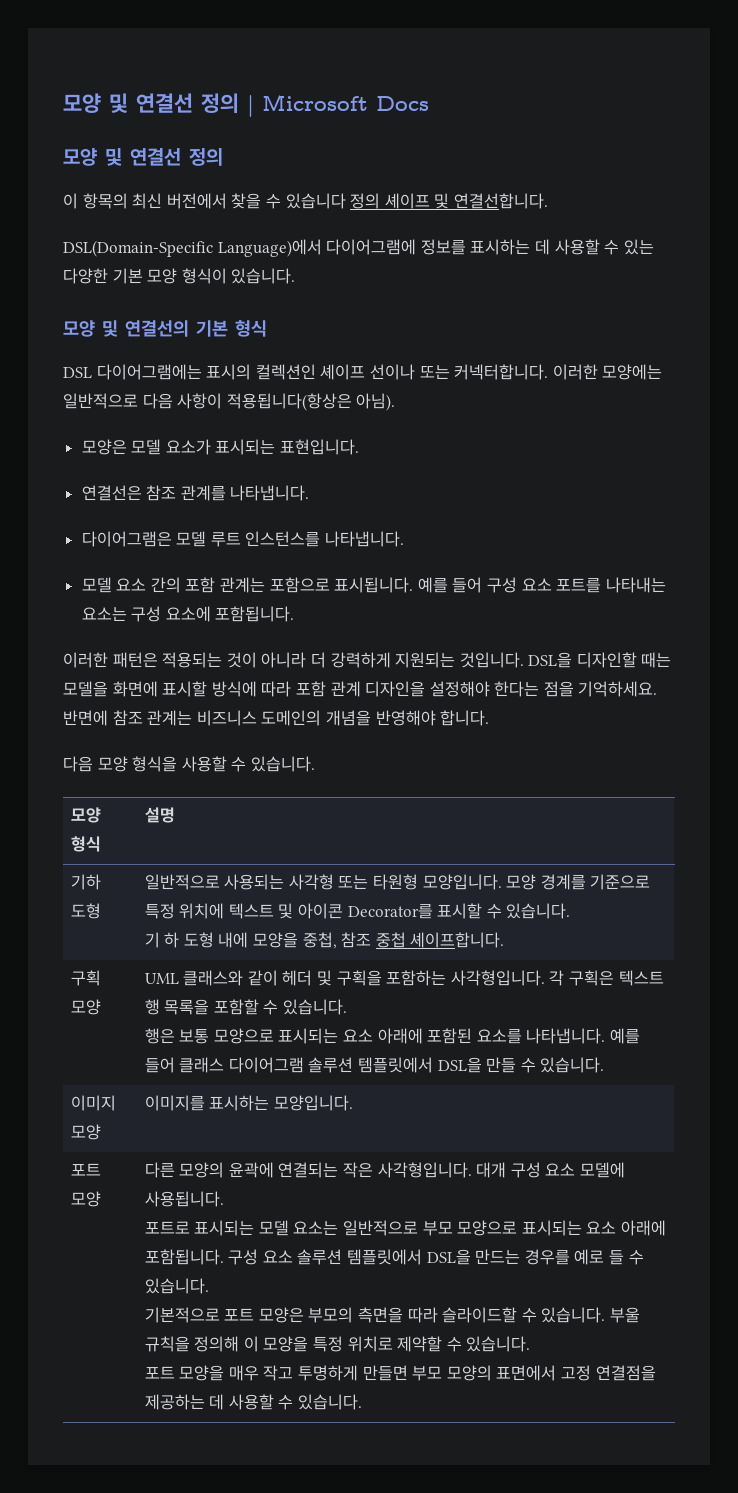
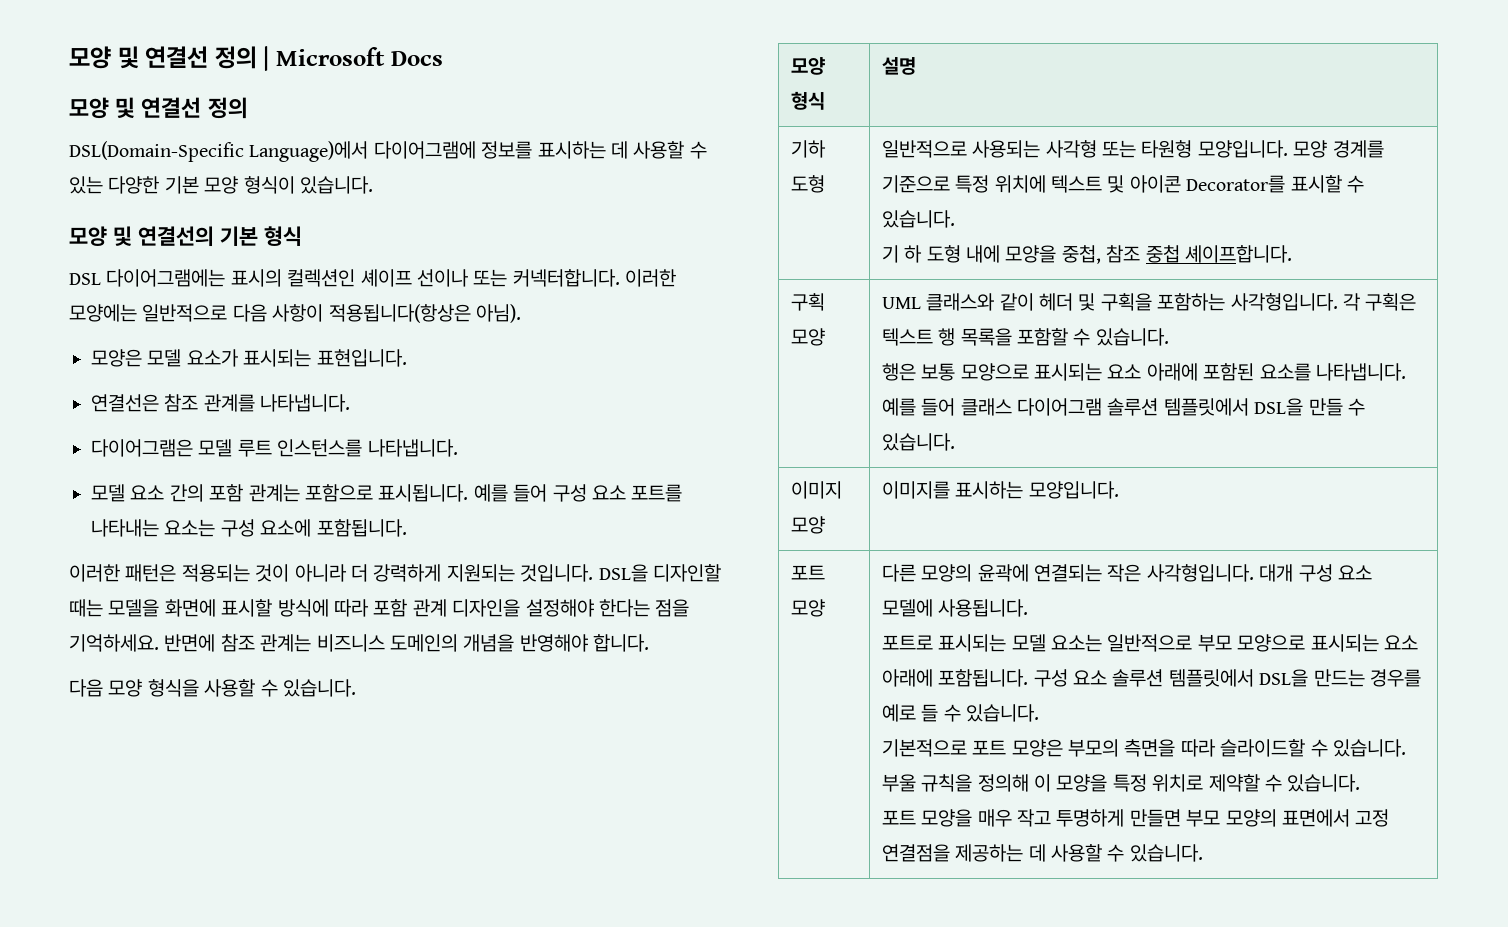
- 이 항목의 최신 버전에서 찾을 수 있습니다 정의 셰이프 및 연결선합니다.

